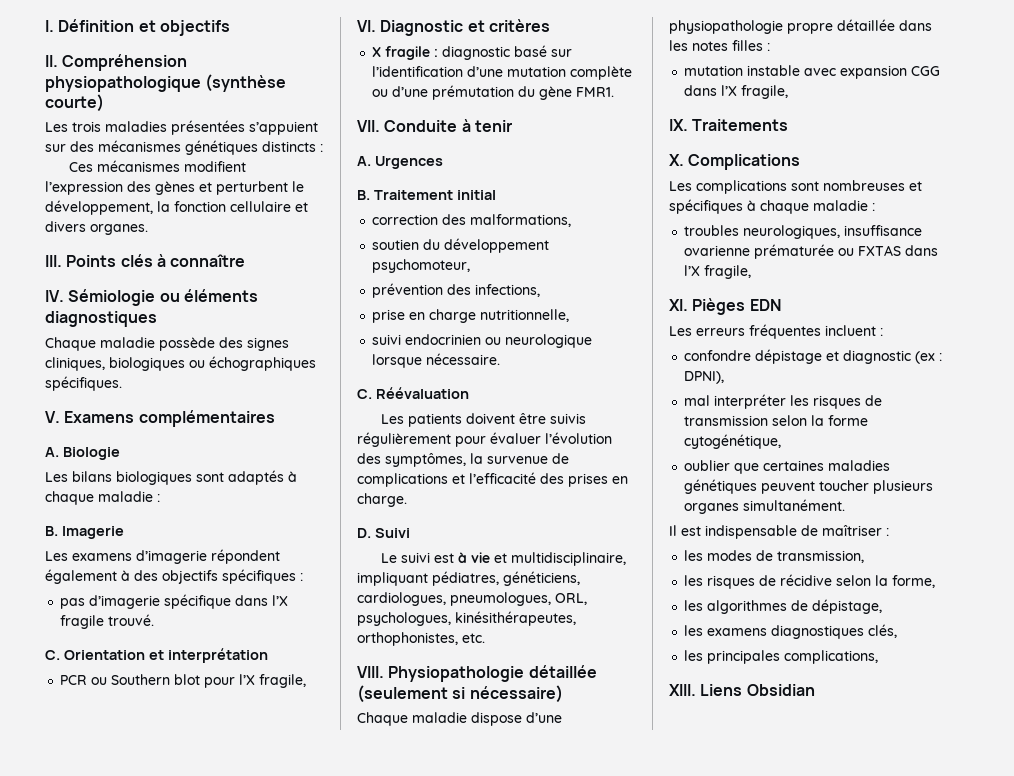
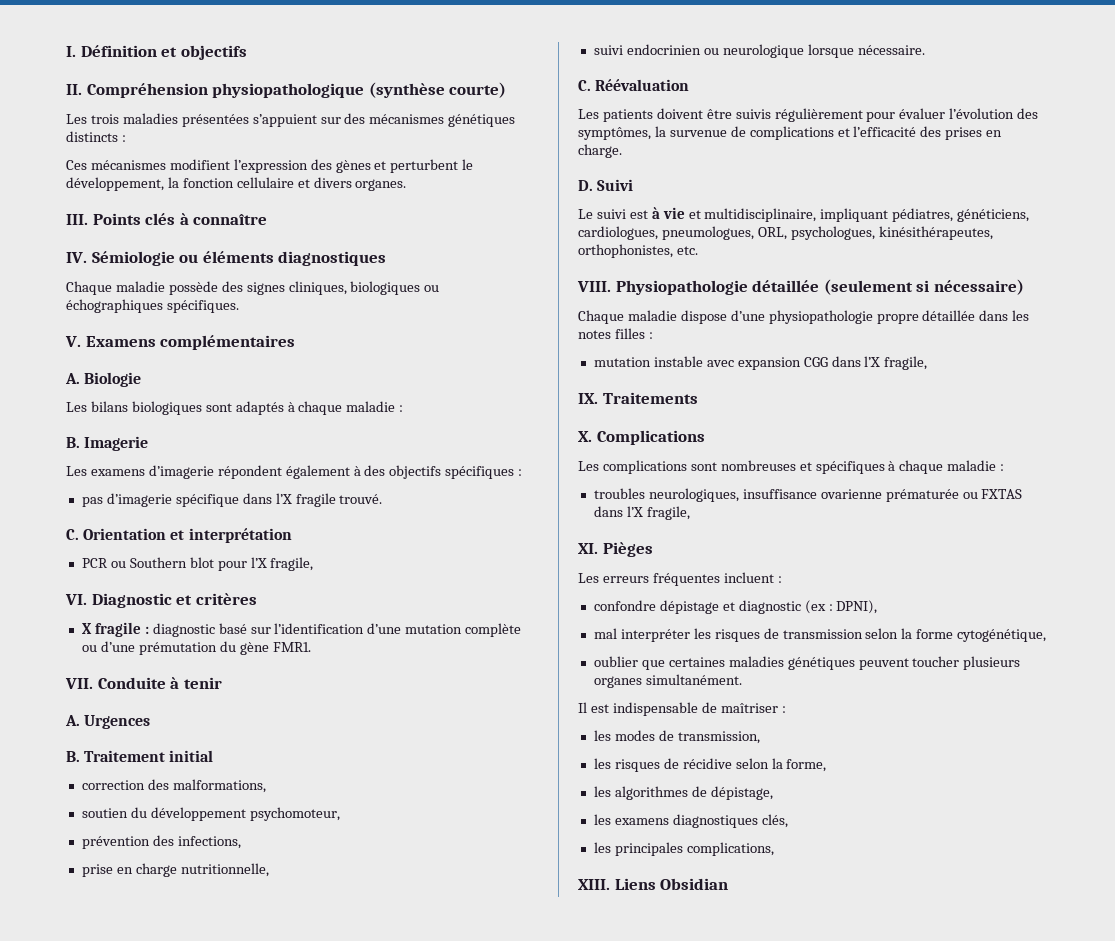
- XI. Pièges EDN
+ XI. Pièges

